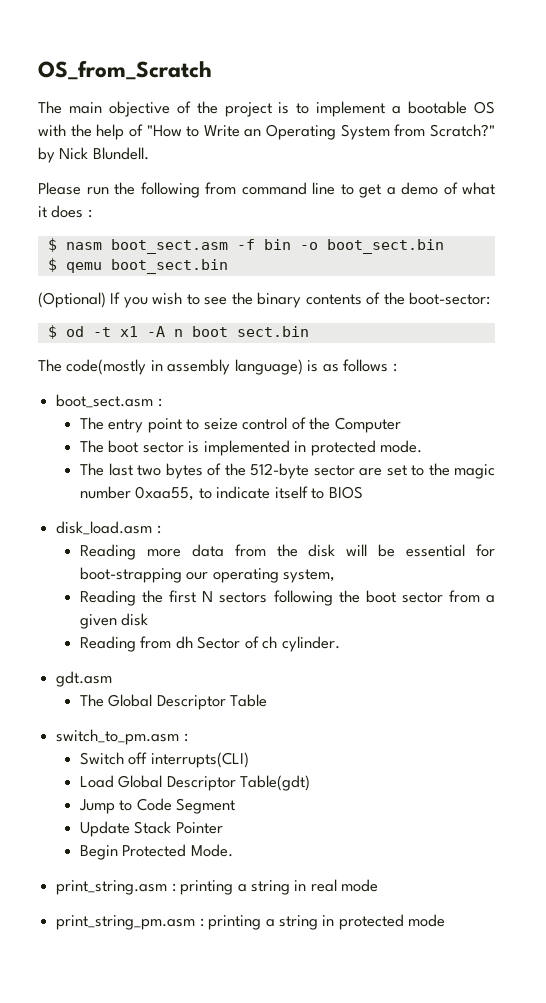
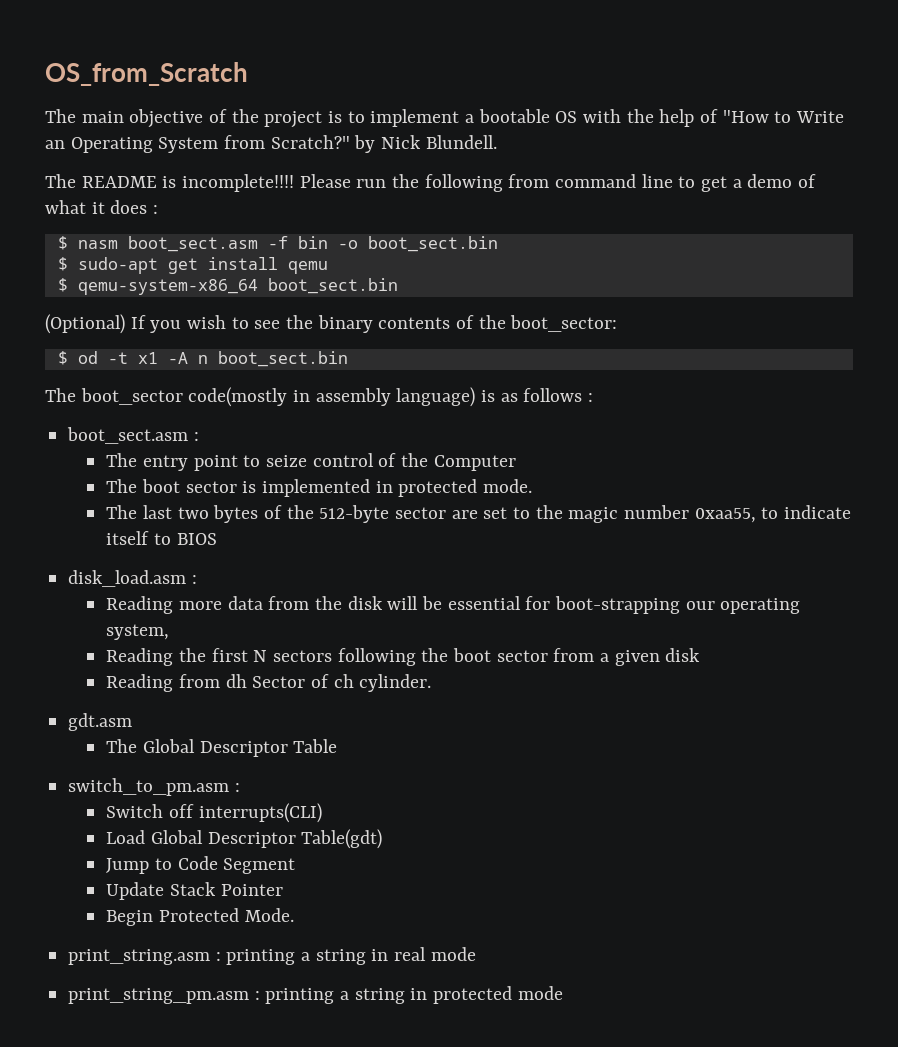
+ The README is incomplete!!!!
- $ qemu boot_sect.bin
+ $ sudo-apt get install qemu
+ $ qemu-system-x86_64 boot_sect.bin
- (Optional) If you wish to see the binary contents of the boot-sector:
+ (Optional) If you wish to see the binary contents of the boot_sector:
- $ od -t x1 -A n boot sect.bin
- The code(mostly in assembly language) is as follows :
+ $ od -t x1 -A n boot_sect.bin
+ The boot_sector code(mostly in assembly language) is as follows :

